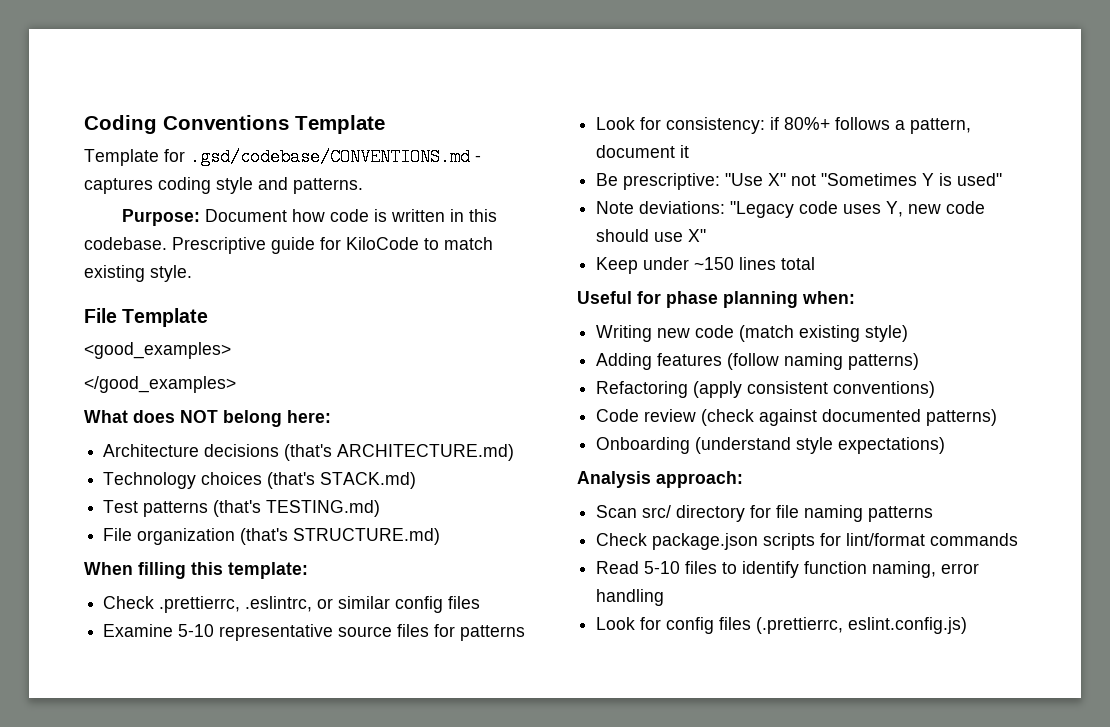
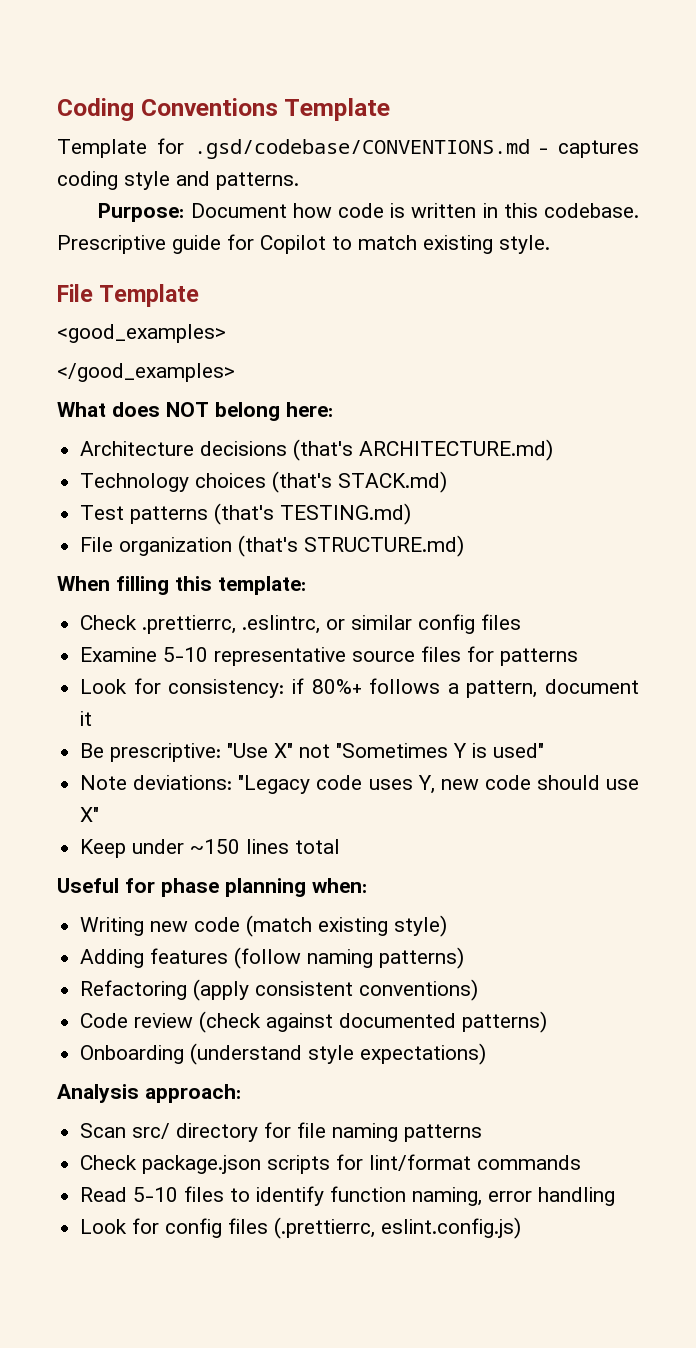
- Prescriptive guide for KiloCode to match existing style.
+ Prescriptive guide for Copilot to match existing style.

